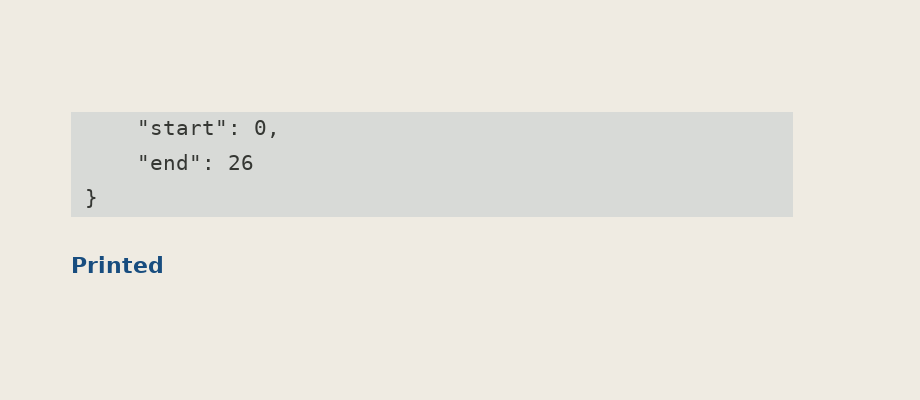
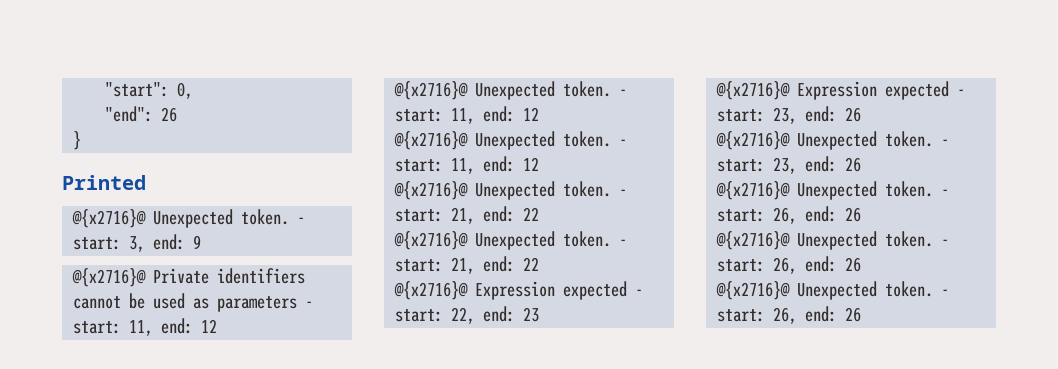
+ @{x2716}@ Unexpected token. - start: 3, end: 9
+ @{x2716}@ Private identifiers cannot be used as parameters - start: 11, end: 12
+ @{x2716}@ Unexpected token. - start: 11, end: 12
+ @{x2716}@ Unexpected token. - start: 11, end: 12
+ @{x2716}@ Unexpected token. - start: 21, end: 22
+ @{x2716}@ Unexpected token. - start: 21, end: 22
+ @{x2716}@ Expression expected - start: 22, end: 23
+ @{x2716}@ Expression expected - start: 23, end: 26
+ @{x2716}@ Unexpected token. - start: 23, end: 26
+ @{x2716}@ Unexpected token. - start: 26, end: 26
+ @{x2716}@ Unexpected token. - start: 26, end: 26
+ @{x2716}@ Unexpected token. - start: 26, end: 26

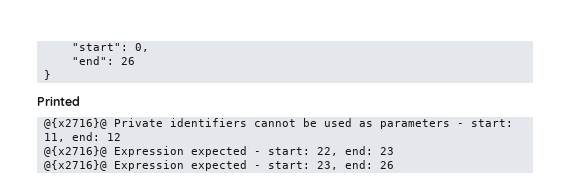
- @{x2716}@ Unexpected token. - start: 3, end: 9
  @{x2716}@ Private identifiers cannot be used as parameters - start: 11, end: 12
- @{x2716}@ Unexpected token. - start: 11, end: 12
- @{x2716}@ Unexpected token. - start: 11, end: 12
- @{x2716}@ Unexpected token. - start: 21, end: 22
- @{x2716}@ Unexpected token. - start: 21, end: 22
- @{x2716}@ Unexpected token. - start: 23, end: 26
- @{x2716}@ Unexpected token. - start: 26, end: 26
- @{x2716}@ Unexpected token. - start: 26, end: 26
- @{x2716}@ Unexpected token. - start: 26, end: 26

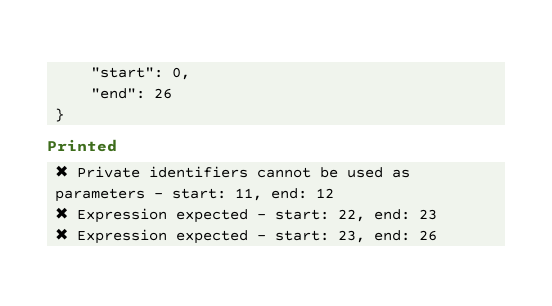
- @{x2716}@ Private identifiers cannot be used as parameters - start: 11, end: 12
+ ✖ Private identifiers cannot be used as parameters - start: 11, end: 12
- @{x2716}@ Expression expected - start: 22, end: 23
+ ✖ Expression expected - start: 22, end: 23
- @{x2716}@ Expression expected - start: 23, end: 26
+ ✖ Expression expected - start: 23, end: 26

